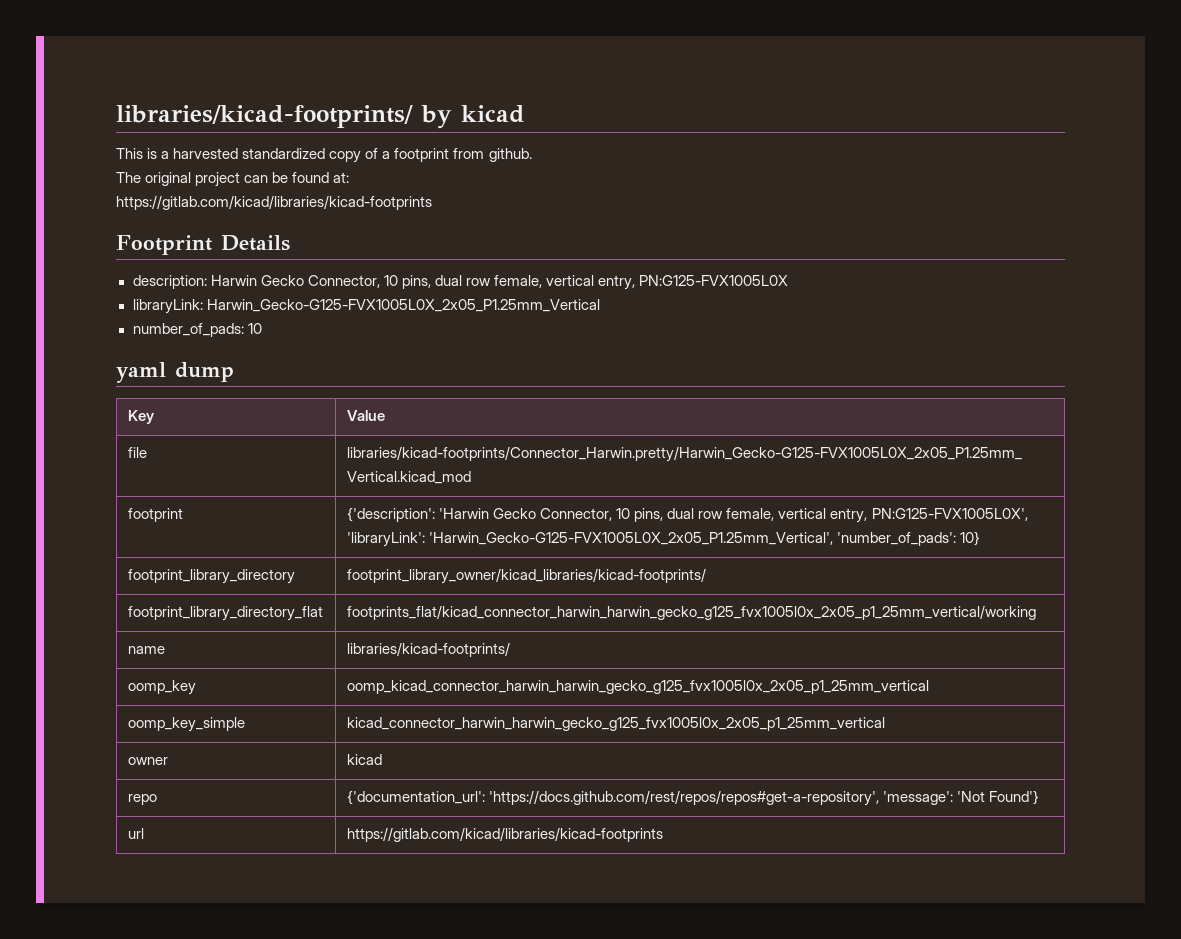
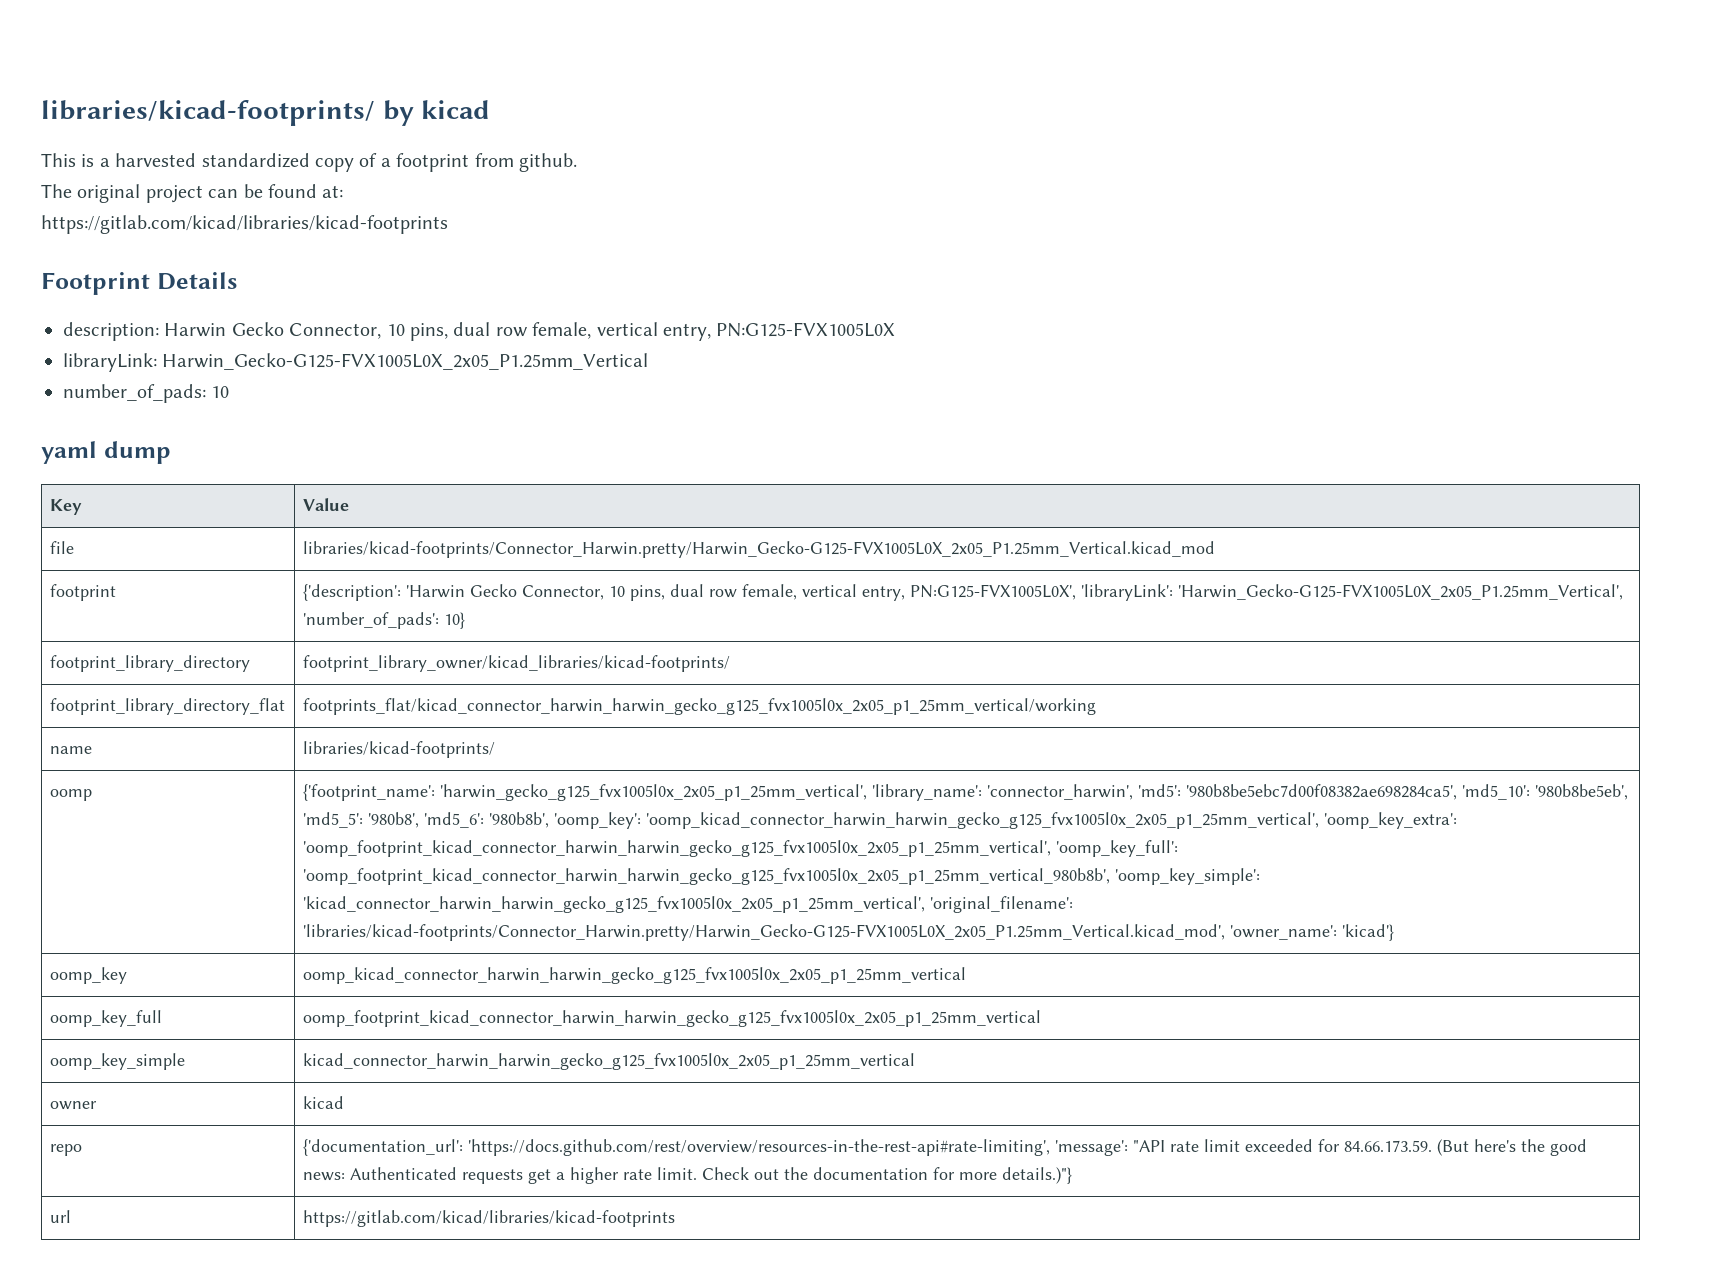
+ oomp | {'footprint_name': 'harwin_gecko_g125_fvx1005l0x_2x05_p1_25mm_vertical', 'library_name': 'connector_harwin', 'md5': '980b8be5ebc7d00f08382ae698284ca5', 'md5_10': '980b8be5eb', 'md5_5': '980b8', 'md5_6': '980b8b', 'oomp_key': 'oomp_kicad_connector_harwin_harwin_gecko_g125_fvx1005l0x_2x05_p1_25mm_vertical', 'oomp_key_extra': 'oomp_footprint_kicad_connector_harwin_harwin_gecko_g125_fvx1005l0x_2x05_p1_25mm_vertical', 'oomp_key_full': 'oomp_footprint_kicad_connector_harwin_harwin_gecko_g125_fvx1005l0x_2x05_p1_25mm_vertical_980b8b', 'oomp_key_simple': 'kicad_connector_harwin_harwin_gecko_g125_fvx1005l0x_2x05_p1_25mm_vertical', 'original_filename': 'libraries/kicad-footprints/Connector_Harwin.pretty/Harwin_Gecko-G125-FVX1005L0X_2x05_P1.25mm_Vertical.kicad_mod', 'owner_name': 'kicad'}
+ oomp_key_full | oomp_footprint_kicad_connector_harwin_harwin_gecko_g125_fvx1005l0x_2x05_p1_25mm_vertical
- repo | {'documentation_url': 'https://docs.github.com/rest/repos/repos#get-a-repository', 'message': 'Not Found'}
+ repo | {'documentation_url': 'https://docs.github.com/rest/overview/resources-in-the-rest-api#rate-limiting', 'message': "API rate limit exceeded for 84.66.173.59. (But here's the good news: Authenticated requests get a higher rate limit. Check out the documentation for more details.)"}

